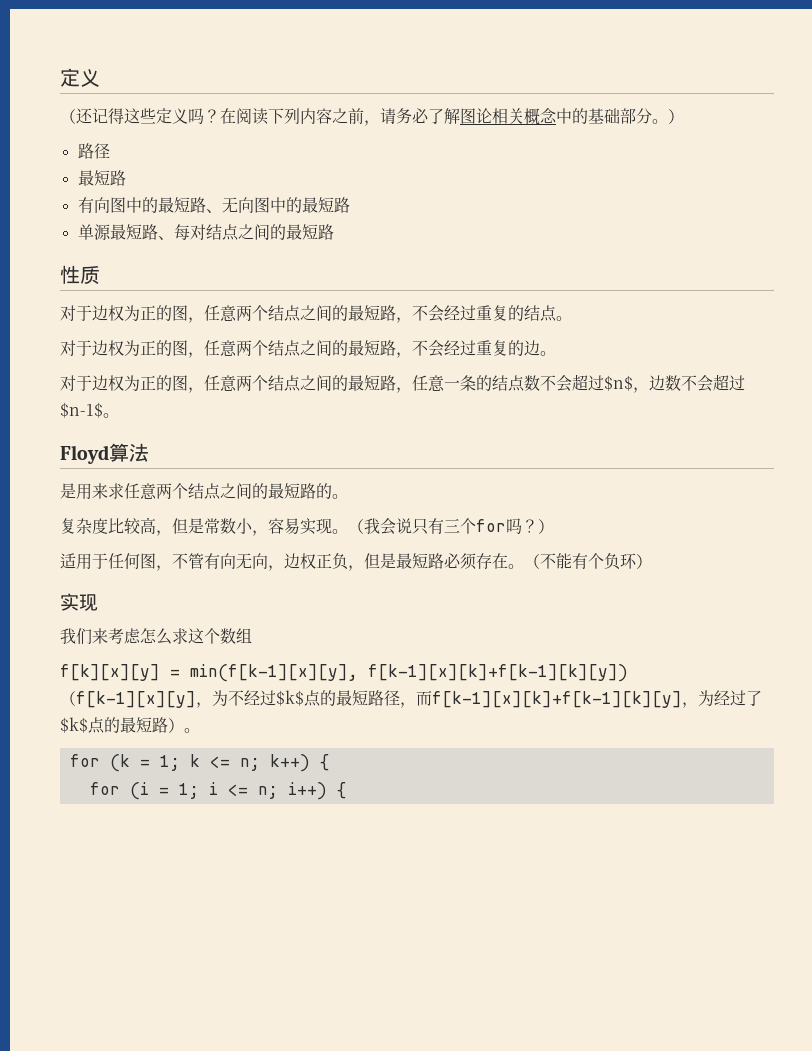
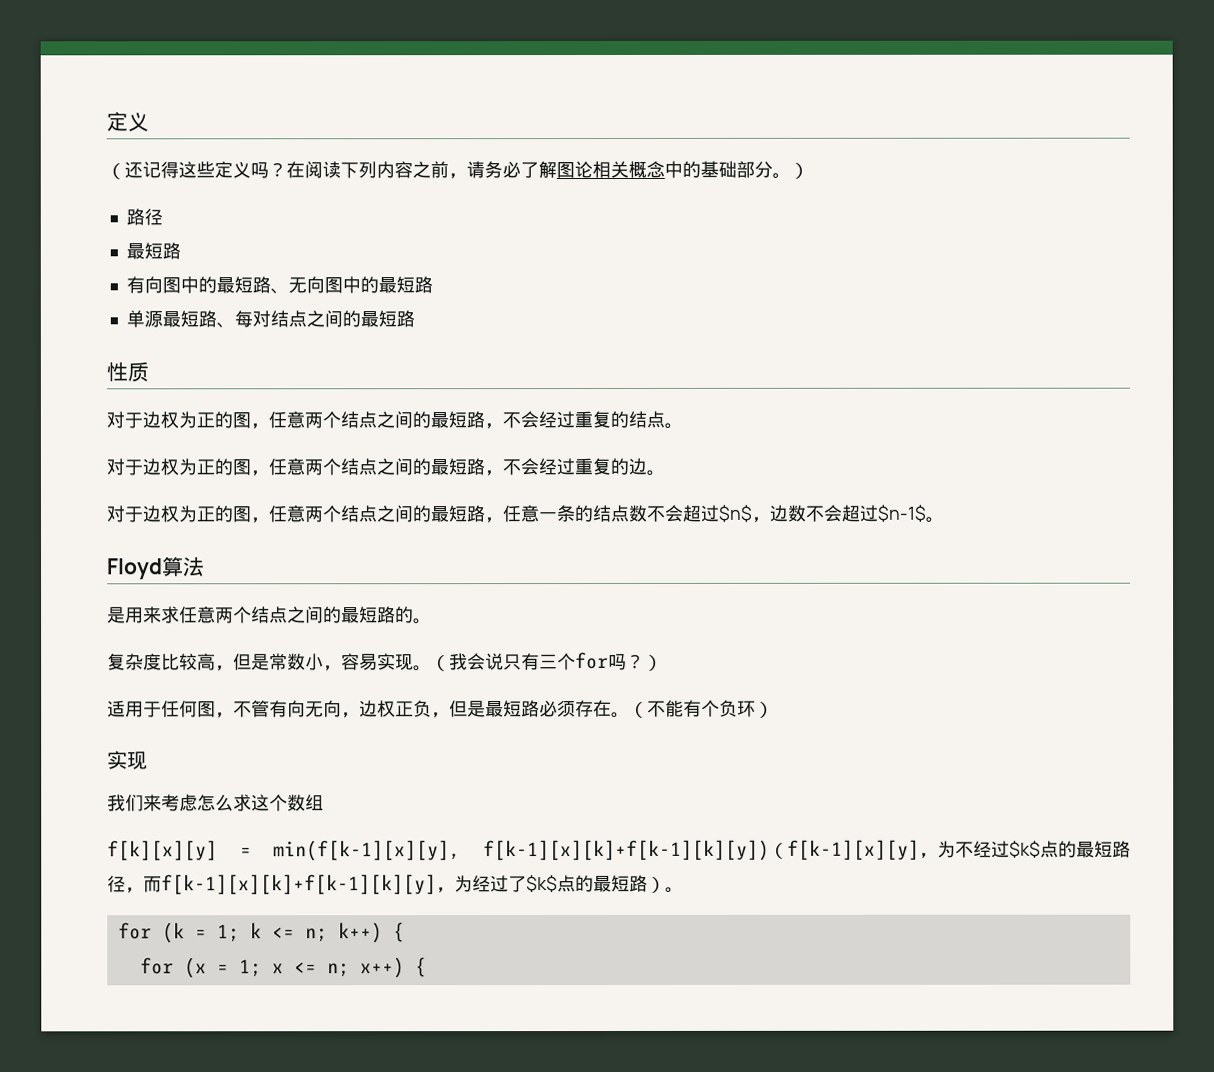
- for (i = 1; i <= n; i++) {
+ for (x = 1; x <= n; x++) {

